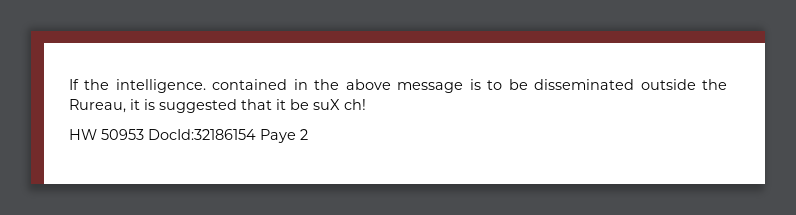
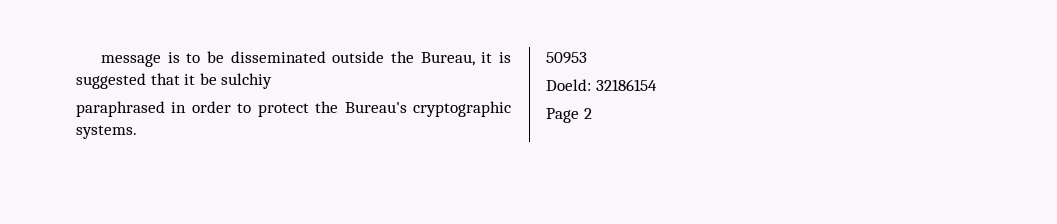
- If the intelligence. contained in the above message is to be disseminated outside the Rureau, it is suggested that it be suX ch!
- HW 50953 DocId:32186154 Paye 2
+ message is to be disseminated outside the Bureau, it is suggested that it be sulchiy
+ paraphrased in order to protect the Bureau's cryptographic systems.
+ 50953
+ Doeld: 32186154
+ Page 2

